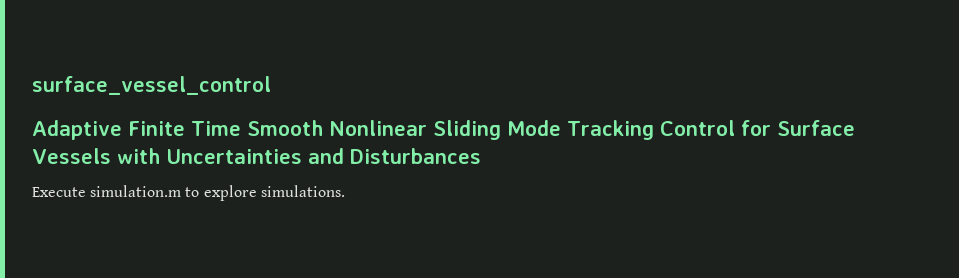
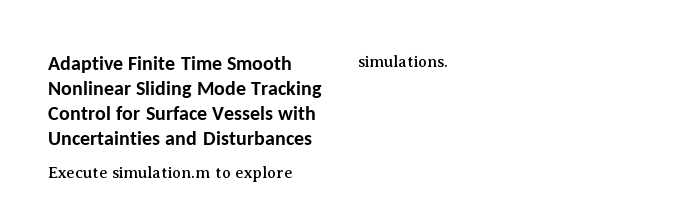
- surface_vessel_control

